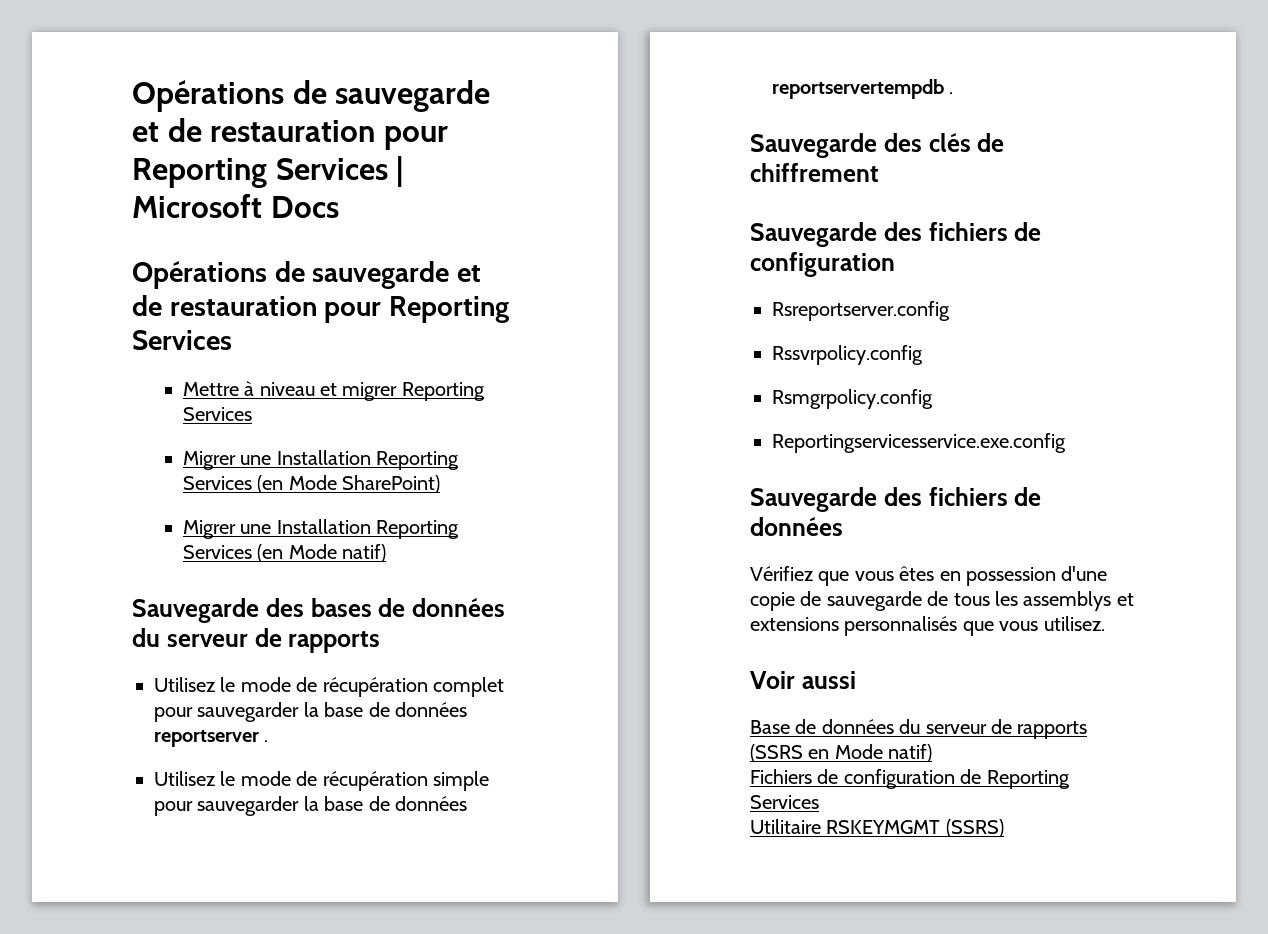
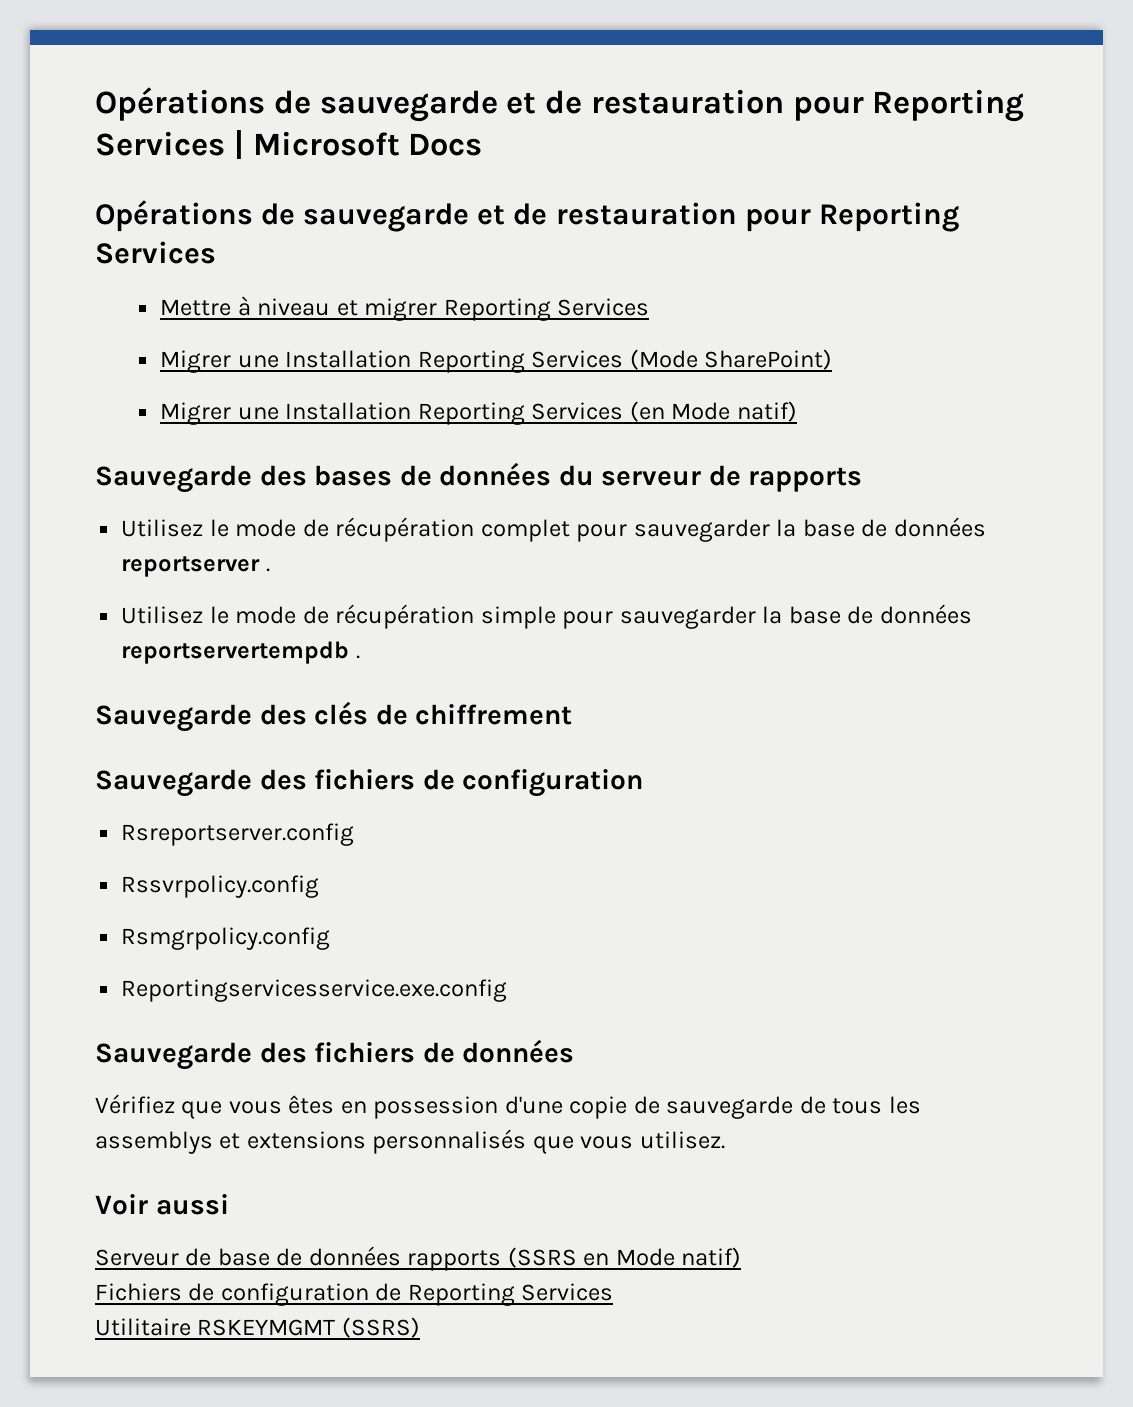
- Migrer une Installation Reporting Services (en Mode SharePoint)
+ Migrer une Installation Reporting Services (Mode SharePoint)
- Base de données du serveur de rapports (SSRS en Mode natif)
+ Serveur de base de données rapports (SSRS en Mode natif)

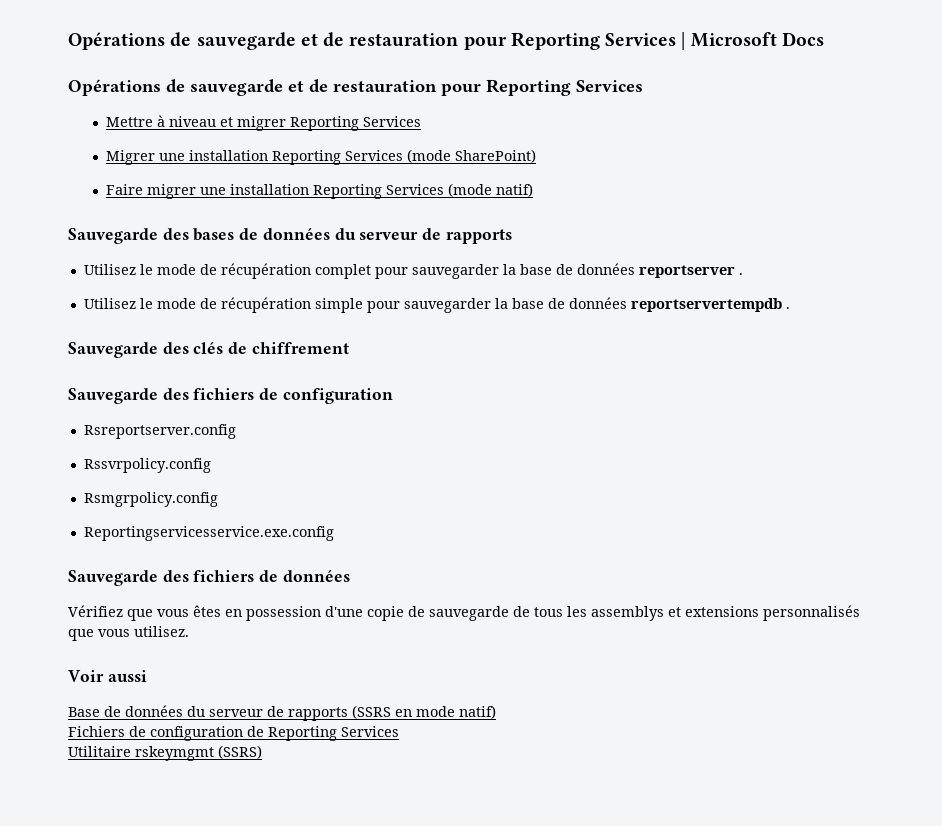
- Migrer une Installation Reporting Services (Mode SharePoint)
+ Migrer une installation Reporting Services (mode SharePoint)
- Migrer une Installation Reporting Services (en Mode natif)
+ Faire migrer une installation Reporting Services (mode natif)
- Serveur de base de données rapports (SSRS en Mode natif)
+ Base de données du serveur de rapports (SSRS en mode natif)
- Utilitaire RSKEYMGMT (SSRS)
+ Utilitaire rskeymgmt (SSRS)

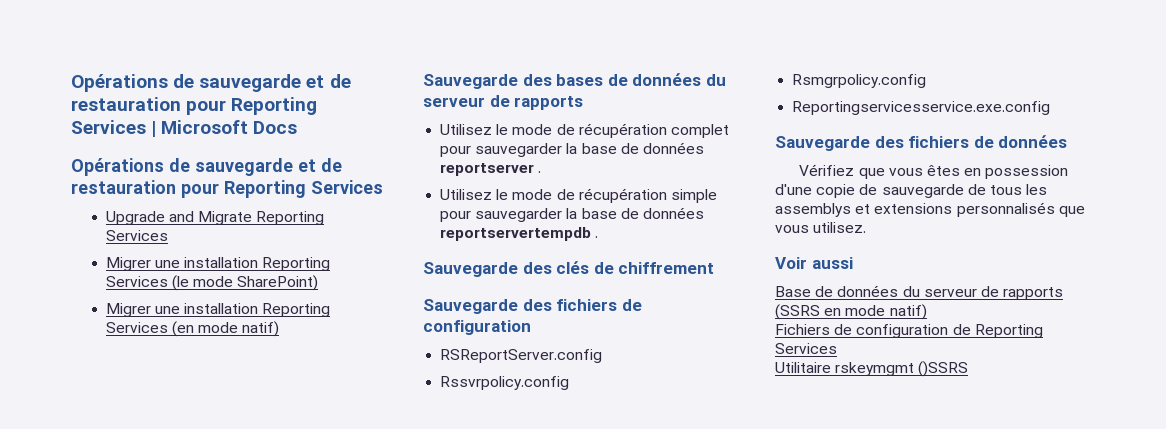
- Mettre à niveau et migrer Reporting Services
+ Upgrade and Migrate Reporting Services
- Migrer une installation Reporting Services (mode SharePoint)
+ Migrer une installation Reporting Services (le mode SharePoint)
- Faire migrer une installation Reporting Services (mode natif)
+ Migrer une installation Reporting Services (en mode natif)
- Rsreportserver.config
+ RSReportServer.config
- Utilitaire rskeymgmt (SSRS)
+ Utilitaire rskeymgmt ()SSRS

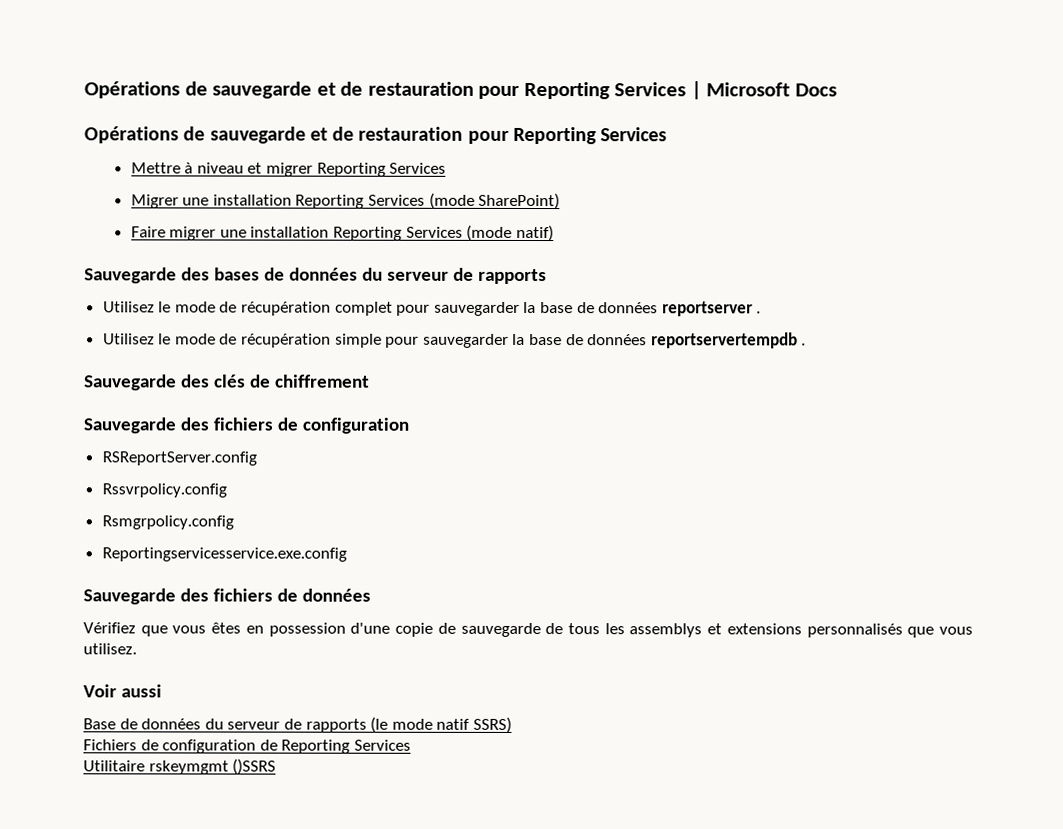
- Upgrade and Migrate Reporting Services
+ Mettre à niveau et migrer Reporting Services
- Migrer une installation Reporting Services (le mode SharePoint)
+ Migrer une installation Reporting Services (mode SharePoint)
- Migrer une installation Reporting Services (en mode natif)
+ Faire migrer une installation Reporting Services (mode natif)
- Base de données du serveur de rapports (SSRS en mode natif)
+ Base de données du serveur de rapports (le mode natif SSRS)

